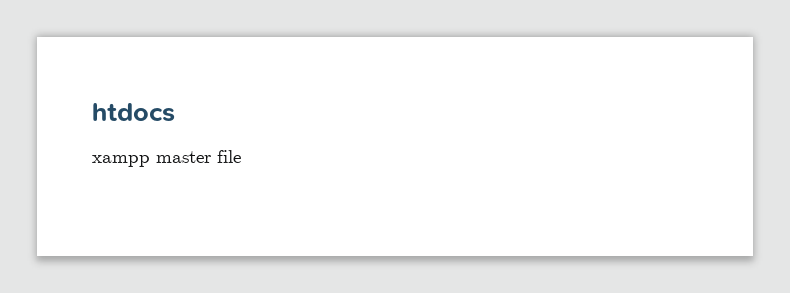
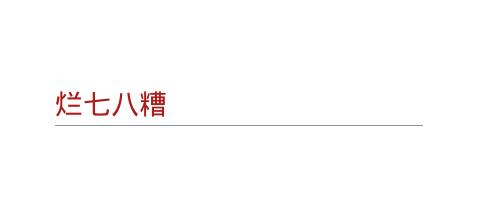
- htdocs
- xampp master file
+ 烂七八糟

